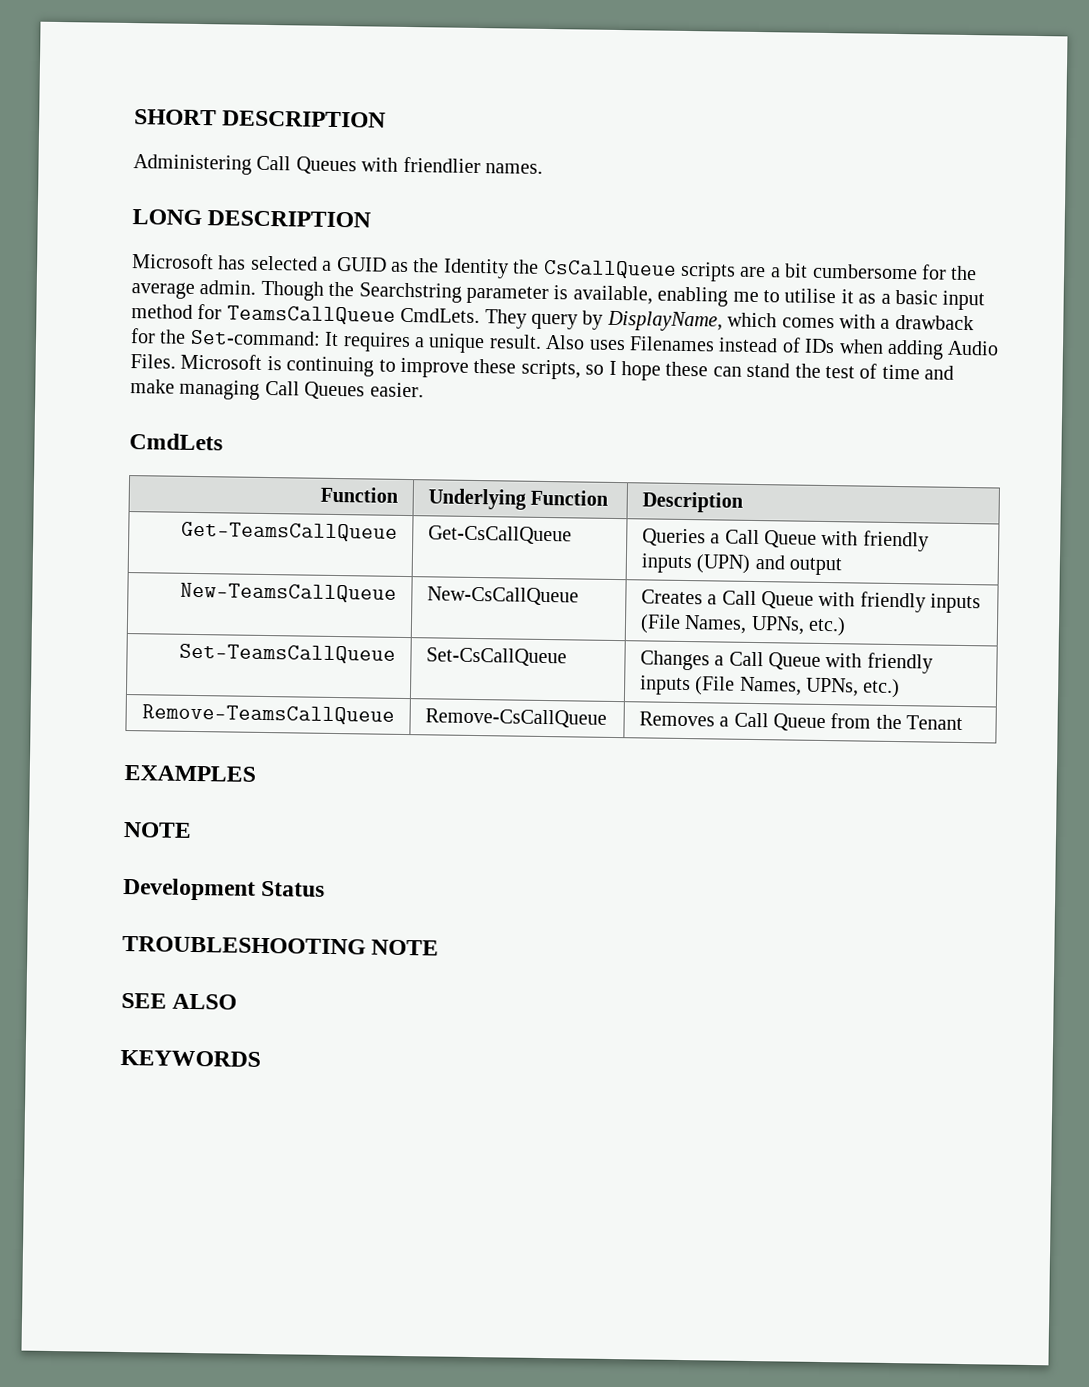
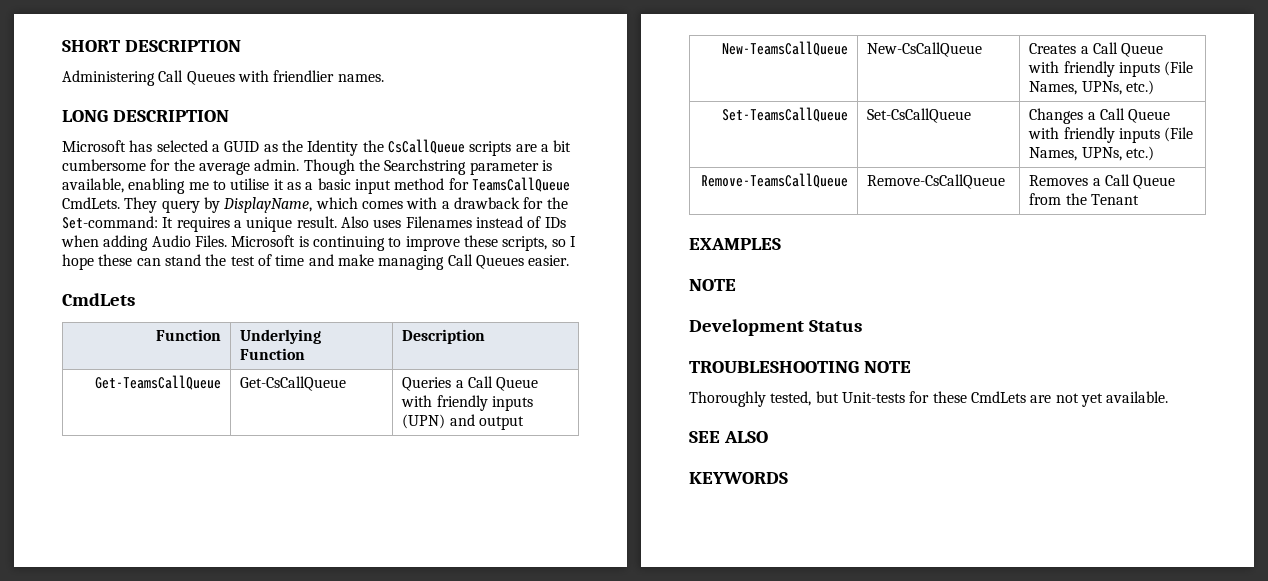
+ Thoroughly tested, but Unit-tests for these CmdLets are not yet available.

